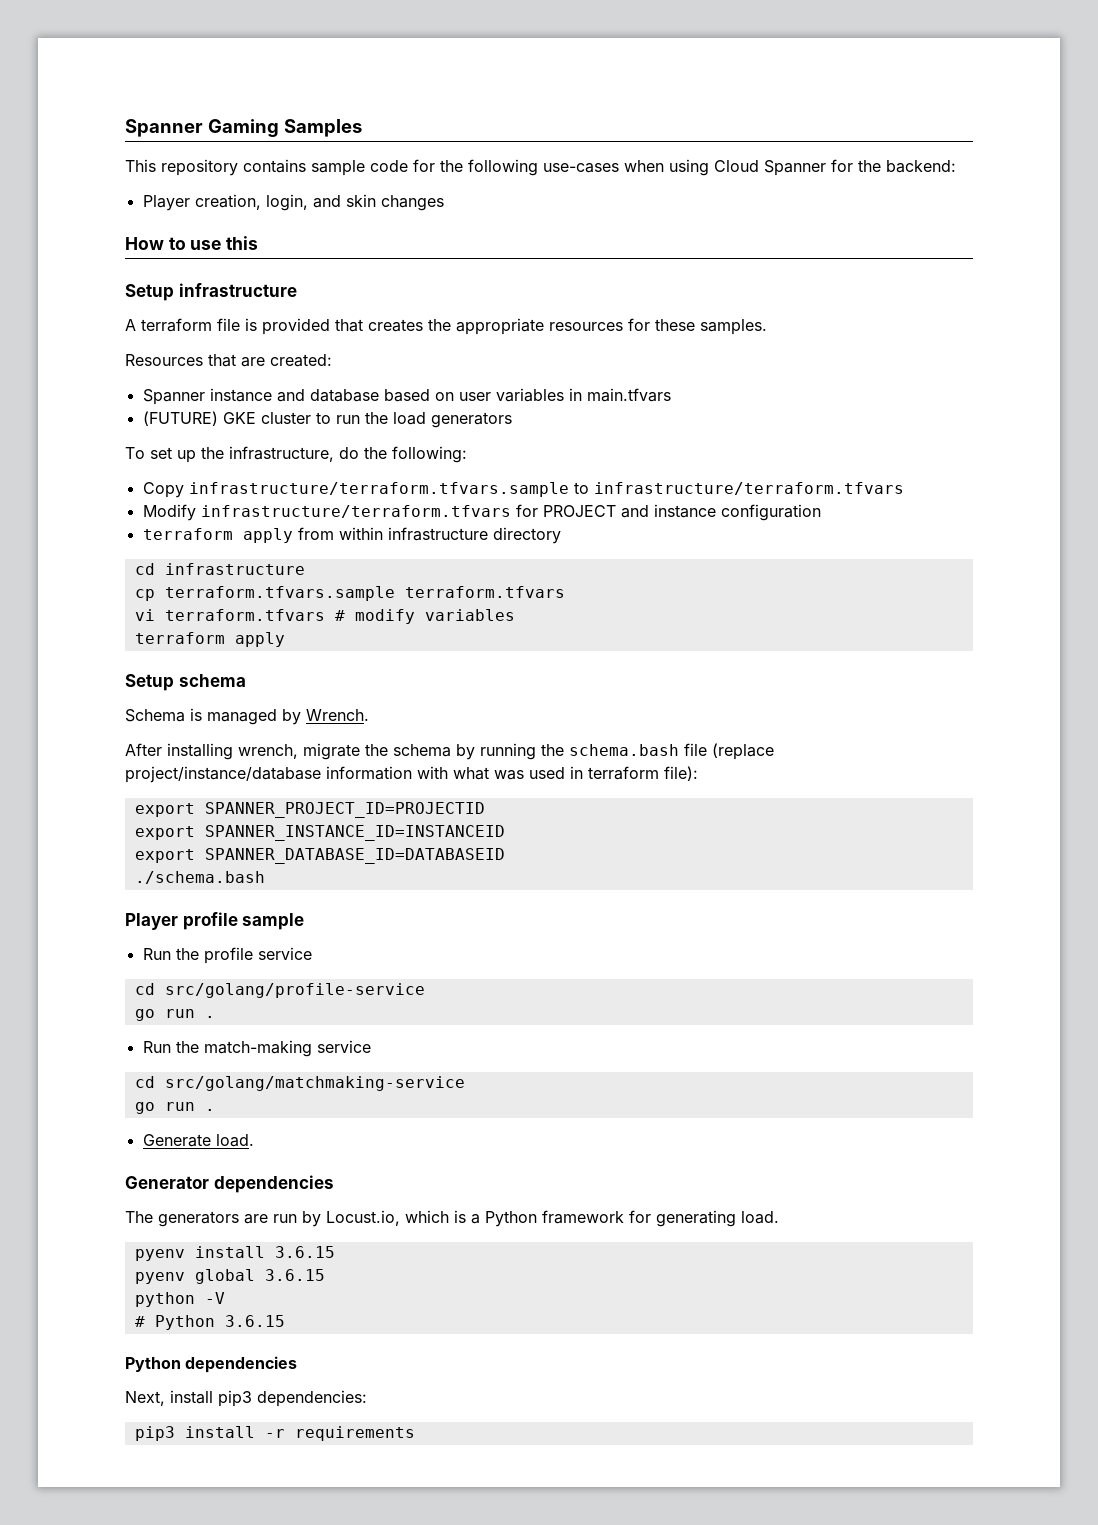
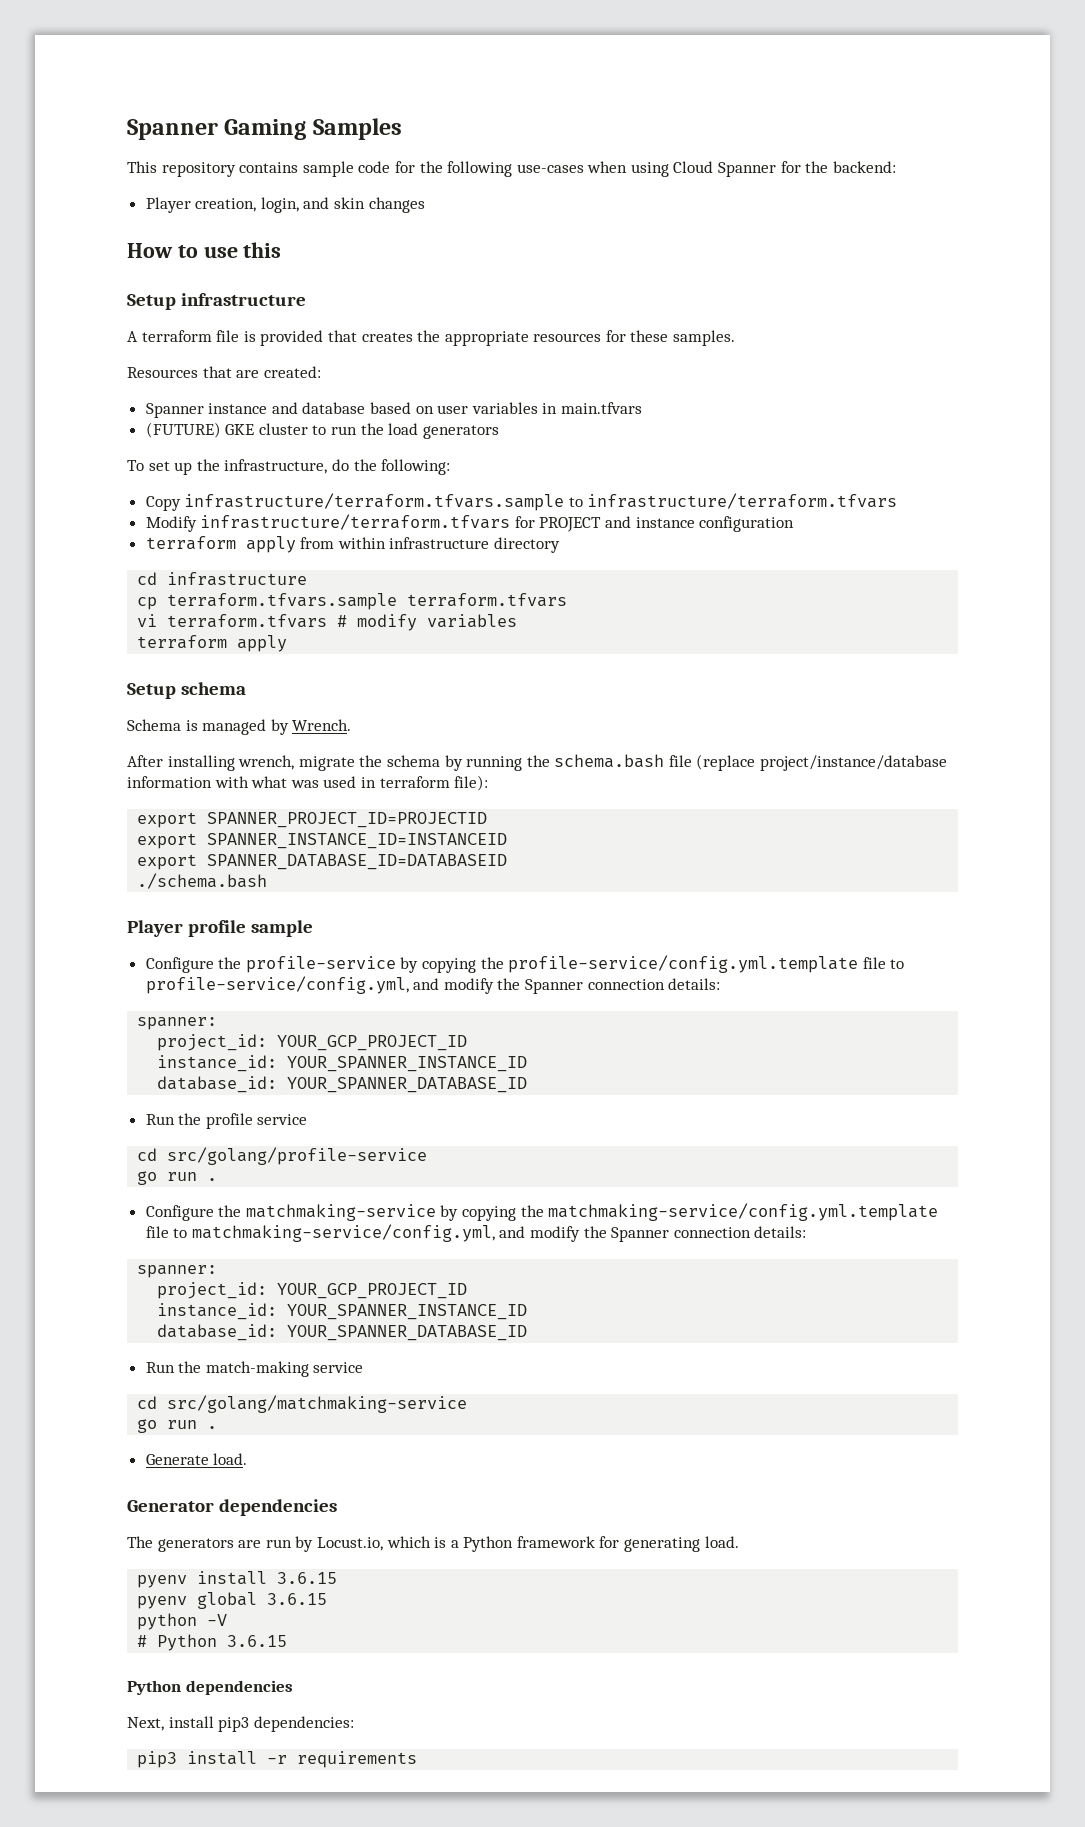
+ Configure the profile-service by copying the profile-service/config.yml.template file to profile-service/config.yml, and modify the Spanner connection details:
+ spanner:
+ project_id: YOUR_GCP_PROJECT_ID
+ instance_id: YOUR_SPANNER_INSTANCE_ID
+ database_id: YOUR_SPANNER_DATABASE_ID
+ Configure the matchmaking-service by copying the matchmaking-service/config.yml.template file to matchmaking-service/config.yml, and modify the Spanner connection details:
+ spanner:
+ project_id: YOUR_GCP_PROJECT_ID
+ instance_id: YOUR_SPANNER_INSTANCE_ID
+ database_id: YOUR_SPANNER_DATABASE_ID

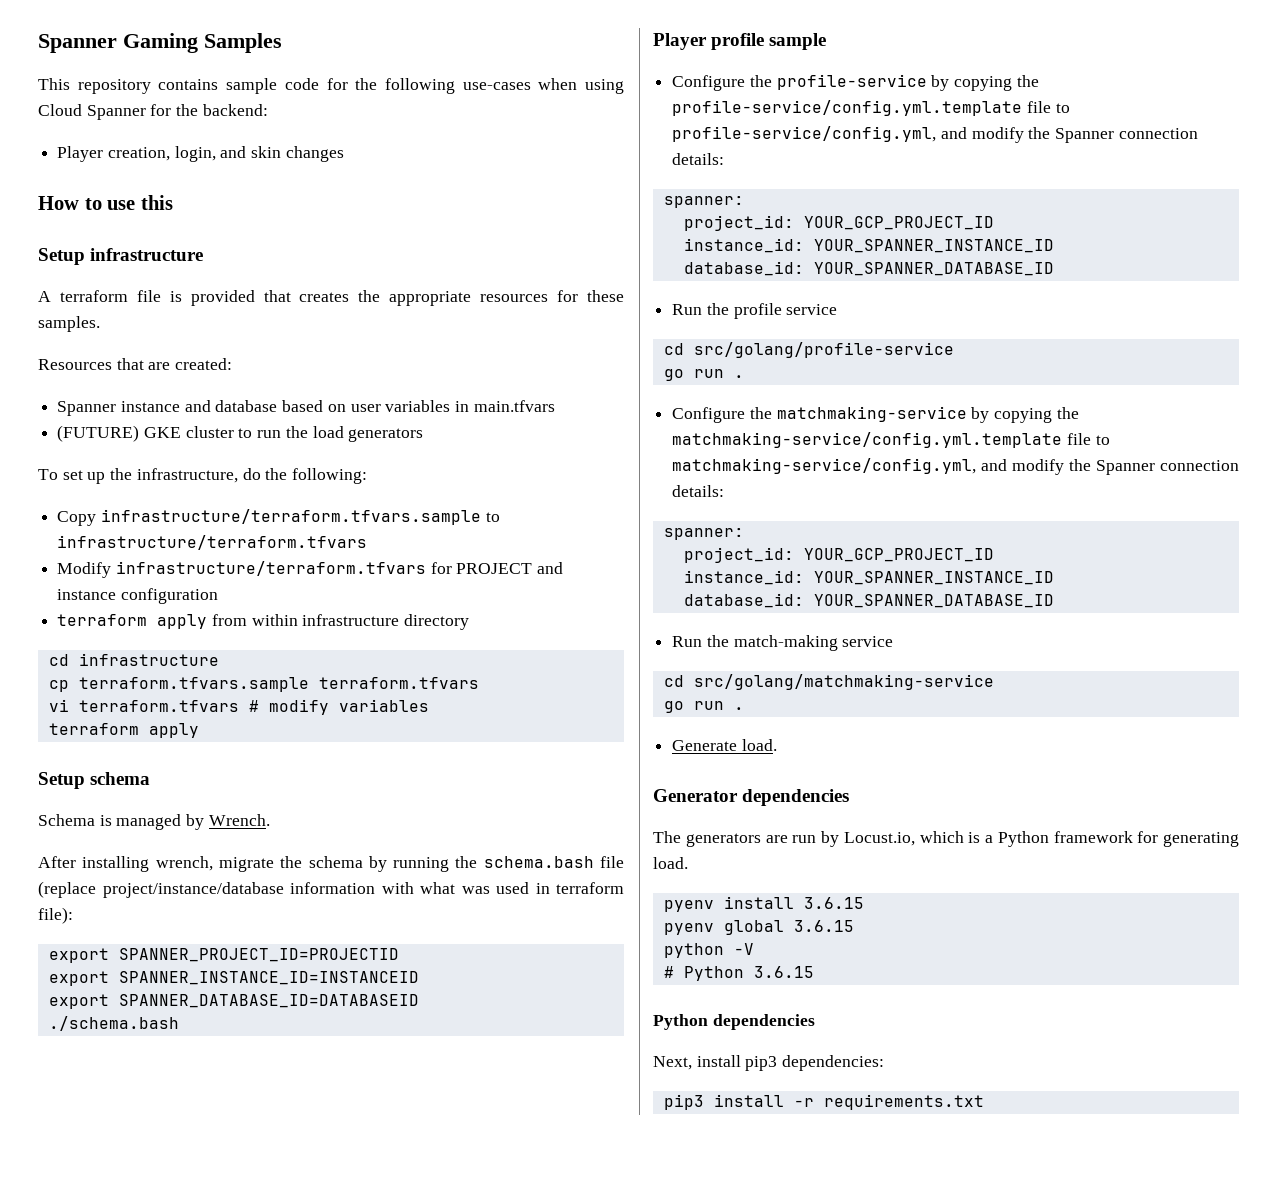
- pip3 install -r requirements
+ pip3 install -r requirements.txt

